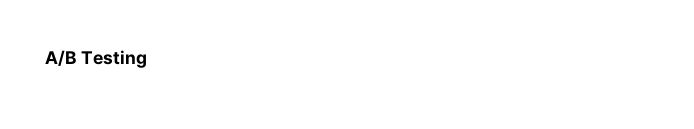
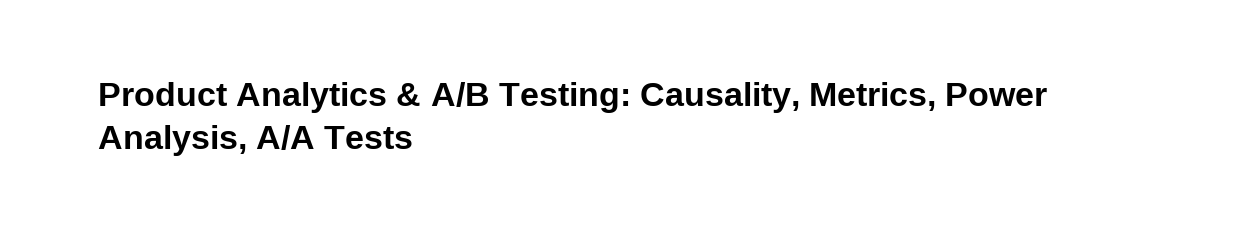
- A/B Testing
+ Product Analytics & A/B Testing: Causality, Metrics, Power Analysis, A/A Tests

